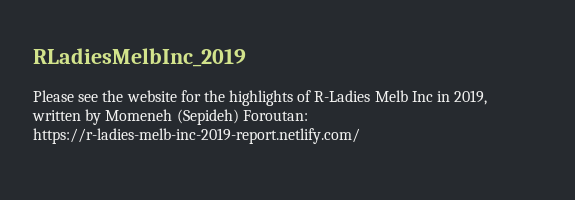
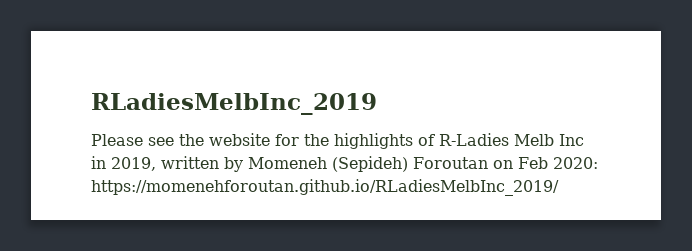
- Please see the website for the highlights of R-Ladies Melb Inc in 2019, written by Momeneh (Sepideh) Foroutan: https://r-ladies-melb-inc-2019-report.netlify.com/
+ Please see the website for the highlights of R-Ladies Melb Inc in 2019, written by Momeneh (Sepideh) Foroutan on Feb 2020: https://momenehforoutan.github.io/RLadiesMelbInc_2019/

